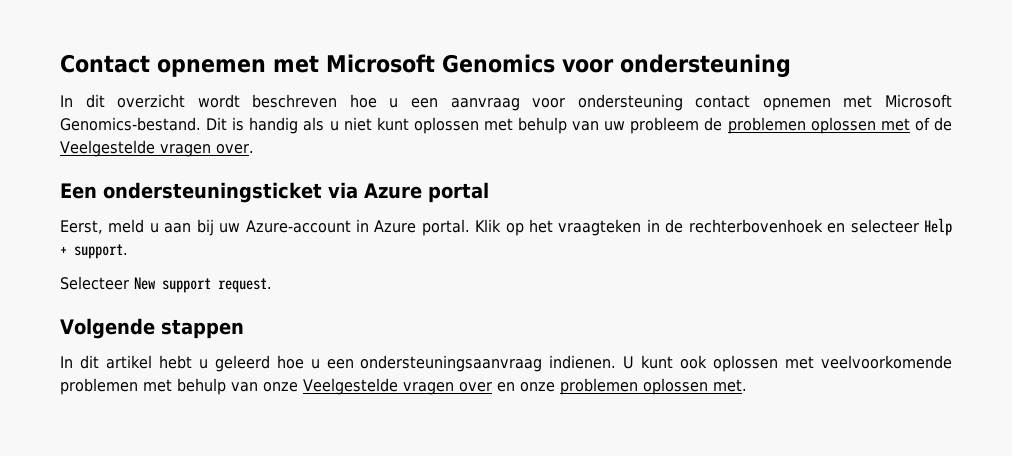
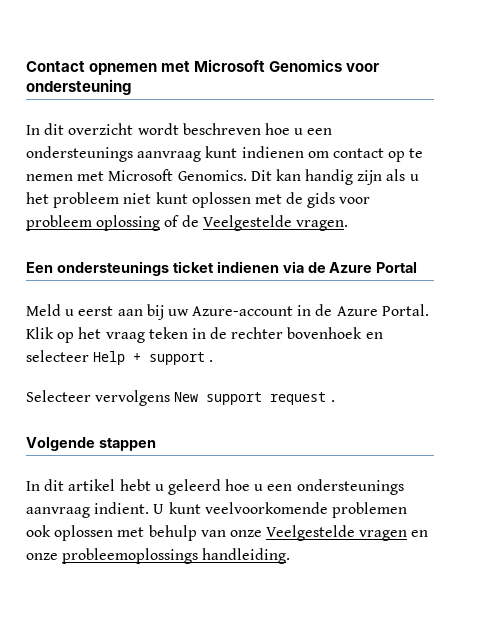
- In dit overzicht wordt beschreven hoe u een aanvraag voor ondersteuning contact opnemen met Microsoft Genomics-bestand. Dit is handig als u niet kunt oplossen met behulp van uw probleem de problemen oplossen met of de Veelgestelde vragen over.
+ In dit overzicht wordt beschreven hoe u een ondersteunings aanvraag kunt indienen om contact op te nemen met Microsoft Genomics. Dit kan handig zijn als u het probleem niet kunt oplossen met de gids voor probleem oplossing of de Veelgestelde vragen.
- Een ondersteuningsticket via Azure portal
- Eerst, meld u aan bij uw Azure-account in Azure portal. Klik op het vraagteken in de rechterbovenhoek en selecteer Help + support.
+ Een ondersteunings ticket indienen via de Azure Portal
+ Meld u eerst aan bij uw Azure-account in de Azure Portal. Klik op het vraag teken in de rechter bovenhoek en selecteer Help + support .
- Selecteer New support request.
+ Selecteer vervolgens New support request .
- In dit artikel hebt u geleerd hoe u een ondersteuningsaanvraag indienen. U kunt ook oplossen met veelvoorkomende problemen met behulp van onze Veelgestelde vragen over en onze problemen oplossen met.
+ In dit artikel hebt u geleerd hoe u een ondersteunings aanvraag indient. U kunt veelvoorkomende problemen ook oplossen met behulp van onze Veelgestelde vragen en onze probleemoplossings handleiding.

